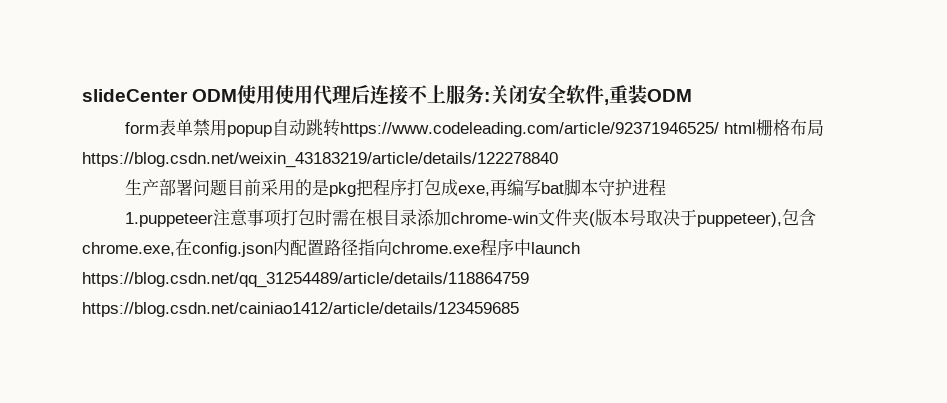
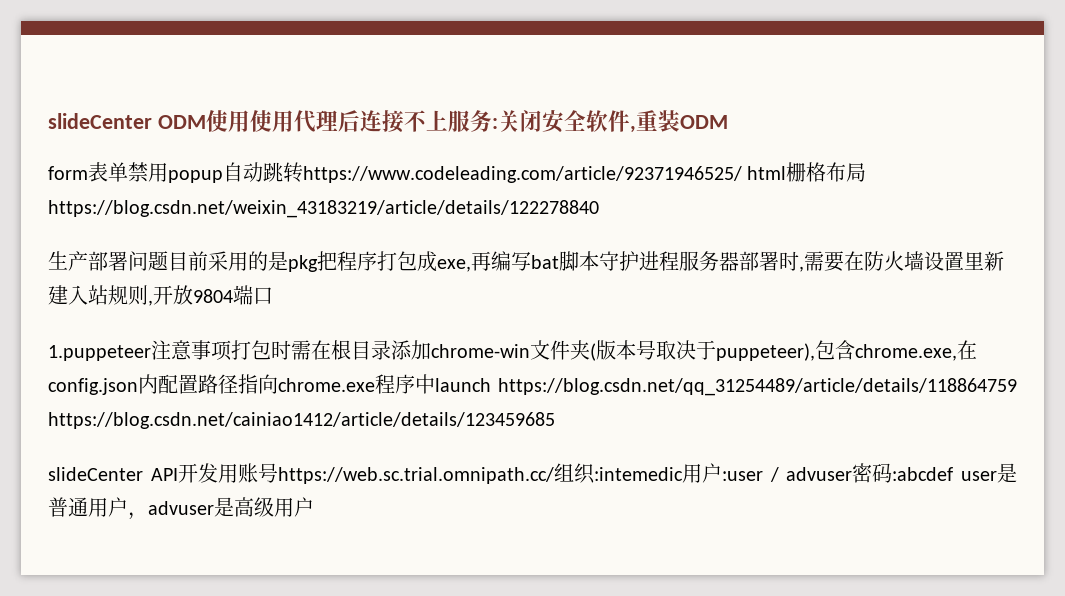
- 生产部署问题目前采用的是pkg把程序打包成exe,再编写bat脚本守护进程
+ 生产部署问题目前采用的是pkg把程序打包成exe,再编写bat脚本守护进程服务器部署时,需要在防火墙设置里新建入站规则,开放9804端口
+ slideCenter API开发用账号https://web.sc.trial.omnipath.cc/组织:intemedic用户:user / advuser密码:abcdef user是普通用户，advuser是高级用户

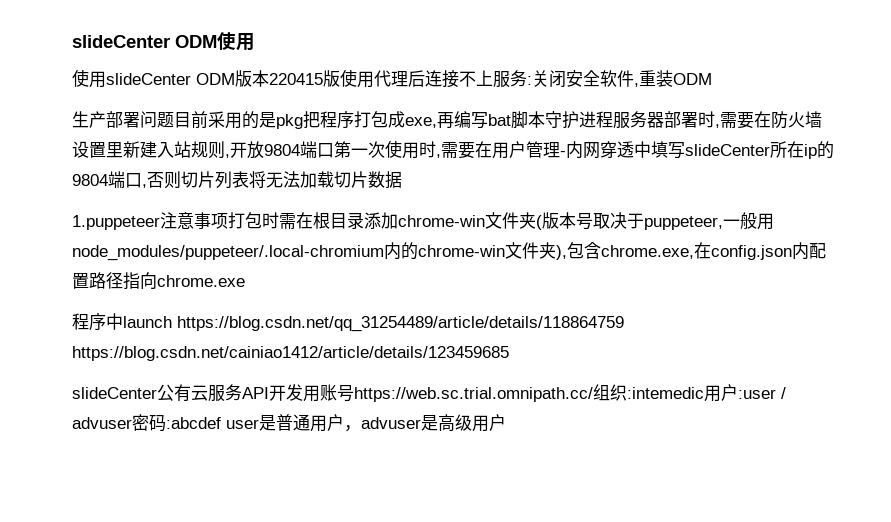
- slideCenter ODM使用使用代理后连接不上服务:关闭安全软件,重装ODM
+ slideCenter ODM使用
+ 使用slideCenter ODM版本220415版使用代理后连接不上服务:关闭安全软件,重装ODM
- form表单禁用popup自动跳转https://www.codeleading.com/article/92371946525/ html栅格布局https://blog.csdn.net/weixin_43183219/article/details/122278840
- 生产部署问题目前采用的是pkg把程序打包成exe,再编写bat脚本守护进程服务器部署时,需要在防火墙设置里新建入站规则,开放9804端口
+ 生产部署问题目前采用的是pkg把程序打包成exe,再编写bat脚本守护进程服务器部署时,需要在防火墙设置里新建入站规则,开放9804端口第一次使用时,需要在用户管理-内网穿透中填写slideCenter所在ip的9804端口,否则切片列表将无法加载切片数据
- 1.puppeteer注意事项打包时需在根目录添加chrome-win文件夹(版本号取决于puppeteer),包含chrome.exe,在config.json内配置路径指向chrome.exe程序中launch https://blog.csdn.net/qq_31254489/article/details/118864759 https://blog.csdn.net/cainiao1412/article/details/123459685
+ 1.puppeteer注意事项打包时需在根目录添加chrome-win文件夹(版本号取决于puppeteer,一般用node_modules/puppeteer/.local-chromium内的chrome-win文件夹),包含chrome.exe,在config.json内配置路径指向chrome.exe
+ 程序中launch https://blog.csdn.net/qq_31254489/article/details/118864759 https://blog.csdn.net/cainiao1412/article/details/123459685
- slideCenter API开发用账号https://web.sc.trial.omnipath.cc/组织:intemedic用户:user / advuser密码:abcdef user是普通用户，advuser是高级用户
+ slideCenter公有云服务API开发用账号https://web.sc.trial.omnipath.cc/组织:intemedic用户:user / advuser密码:abcdef user是普通用户，advuser是高级用户

